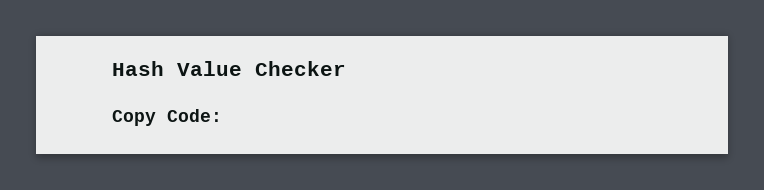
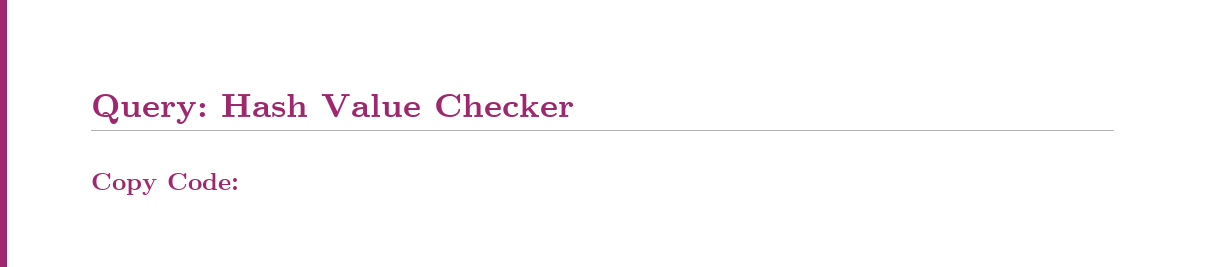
- Hash Value Checker
+ Query: Hash Value Checker

